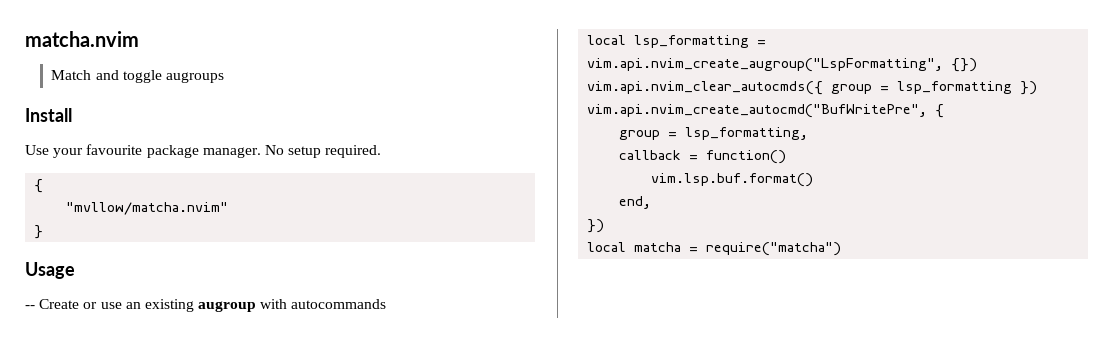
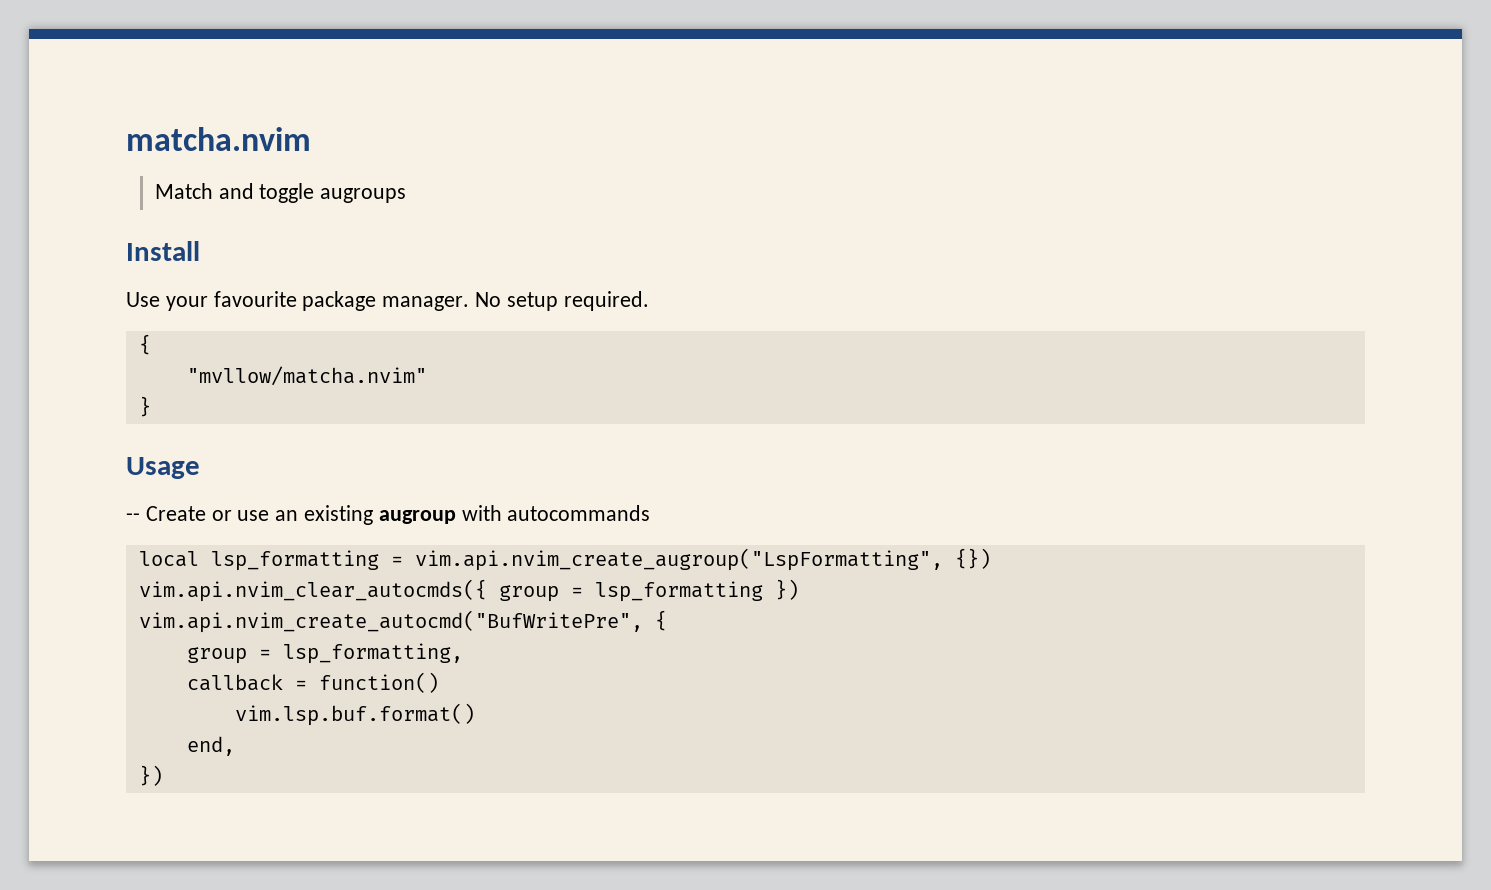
- local matcha = require("matcha")

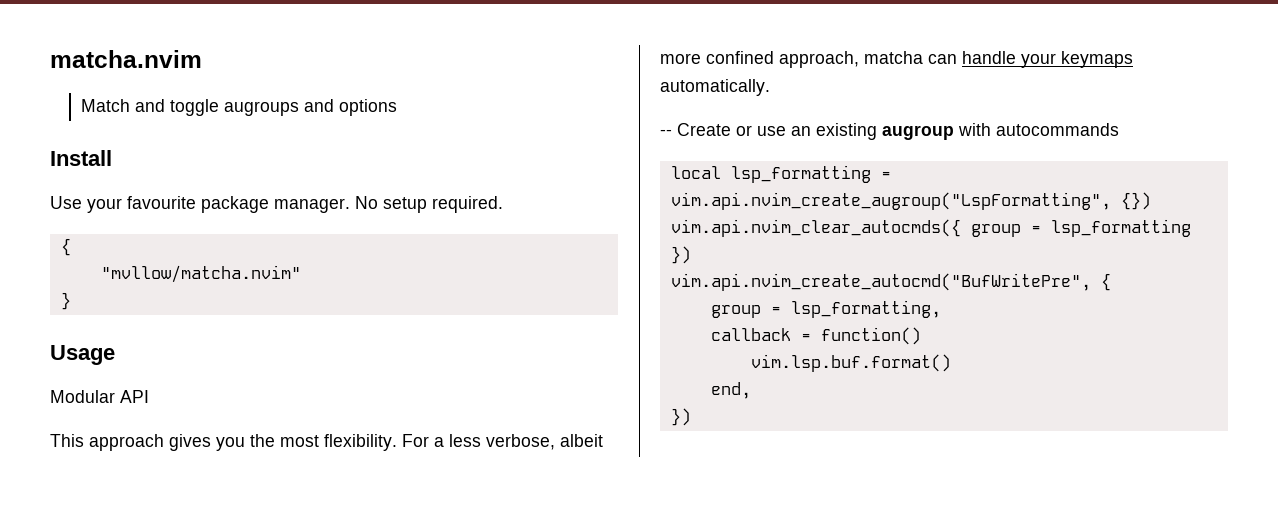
- Match and toggle augroups
+ Match and toggle augroups and options
+ Modular API
+ This approach gives you the most flexibility. For a less verbose, albeit more confined approach, matcha can handle your keymaps automatically.

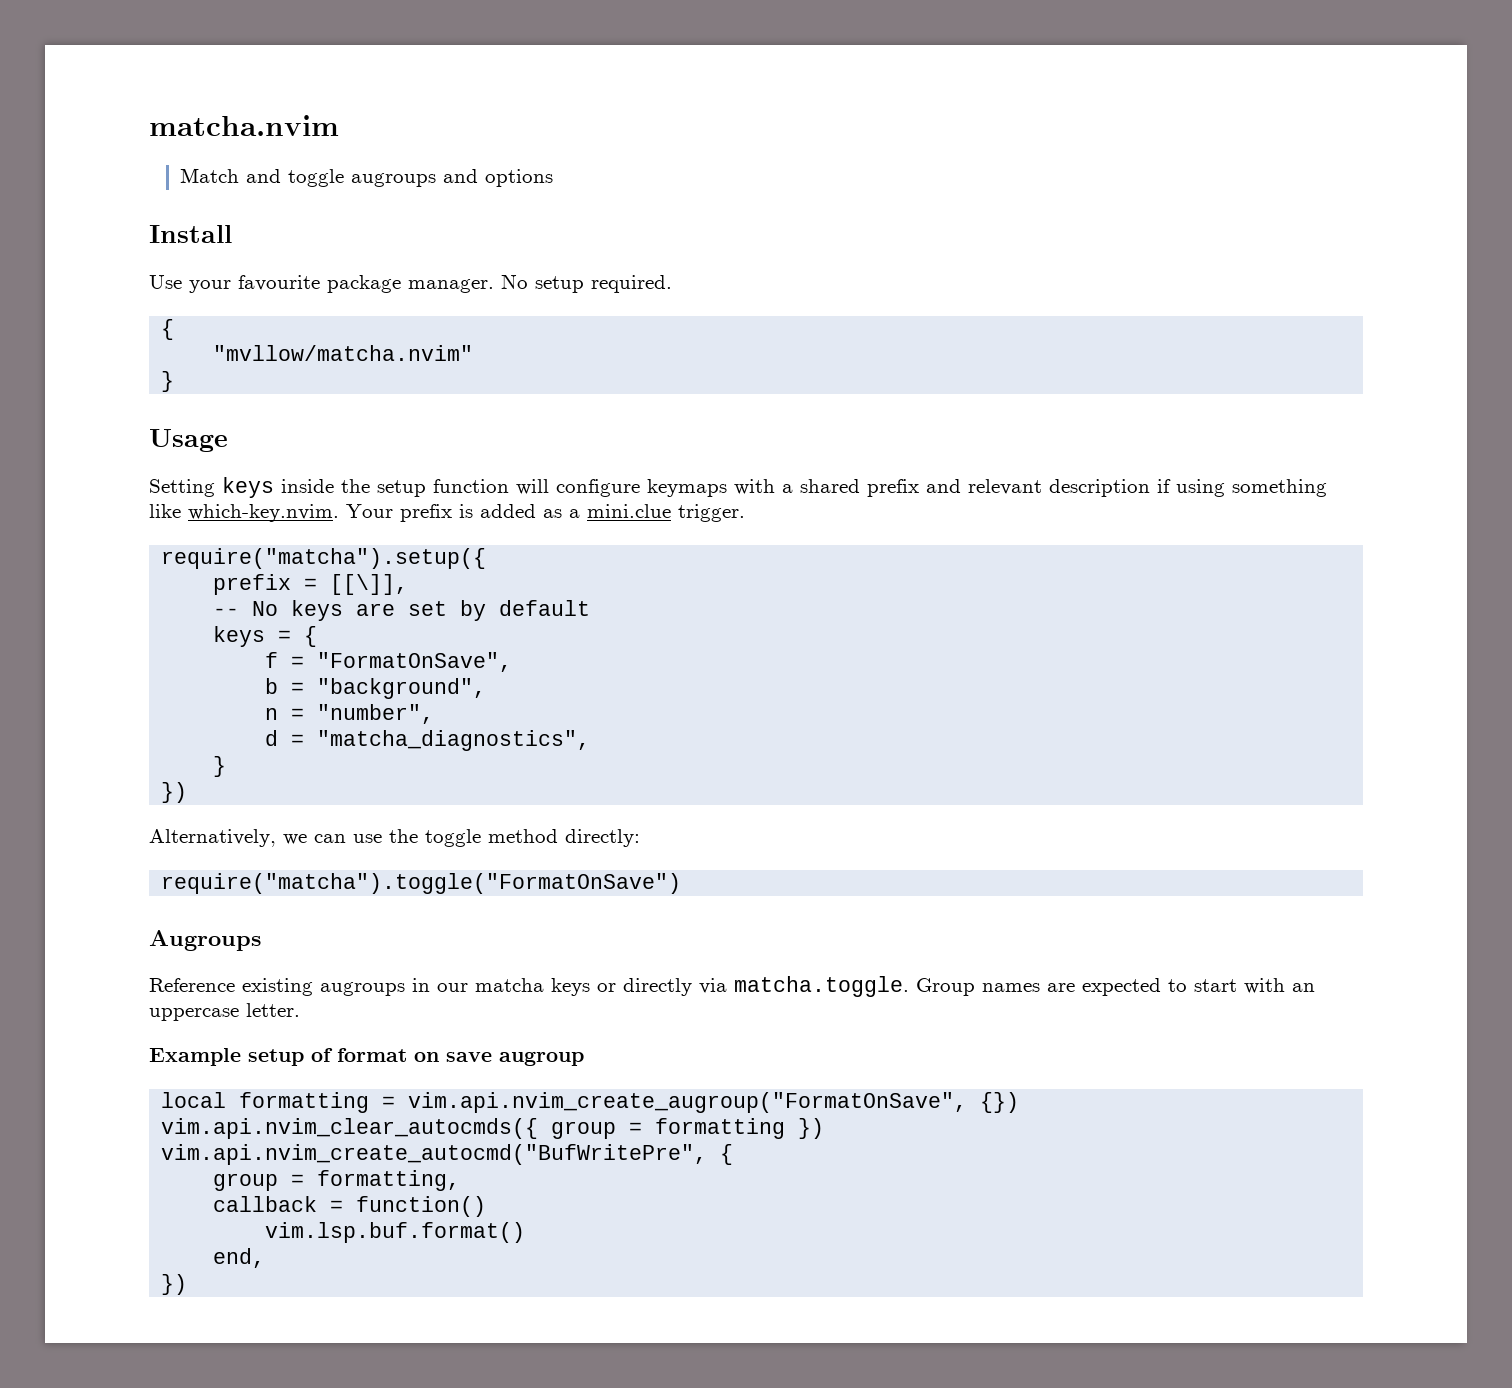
- Modular API
- This approach gives you the most flexibility. For a less verbose, albeit more confined approach, matcha can handle your keymaps automatically.
- -- Create or use an existing augroup with autocommands
+ Setting keys inside the setup function will configure keymaps with a shared prefix and relevant description if using something like which-key.nvim. Your prefix is added as a mini.clue trigger.
+ require("matcha").setup({
+ prefix = [[\]],
+ -- No keys are set by default
+ keys = {
+ f = "FormatOnSave",
+ b = "background",
+ n = "number",
+ d = "matcha_diagnostics",
+ }
+ })
+ Alternatively, we can use the toggle method directly:
+ require("matcha").toggle("FormatOnSave")
+ Augroups
+ Reference existing augroups in our matcha keys or directly via matcha.toggle. Group names are expected to start with an uppercase letter.
+ Example setup of format on save augroup
- local lsp_formatting = vim.api.nvim_create_augroup("LspFormatting", {})
+ local formatting = vim.api.nvim_create_augroup("FormatOnSave", {})
- vim.api.nvim_clear_autocmds({ group = lsp_formatting })
+ vim.api.nvim_clear_autocmds({ group = formatting })
- group = lsp_formatting,
+ group = formatting,

